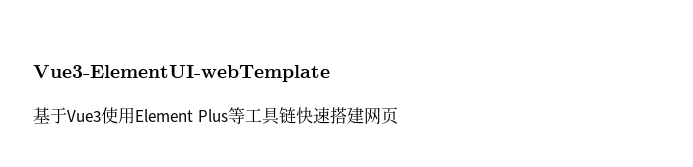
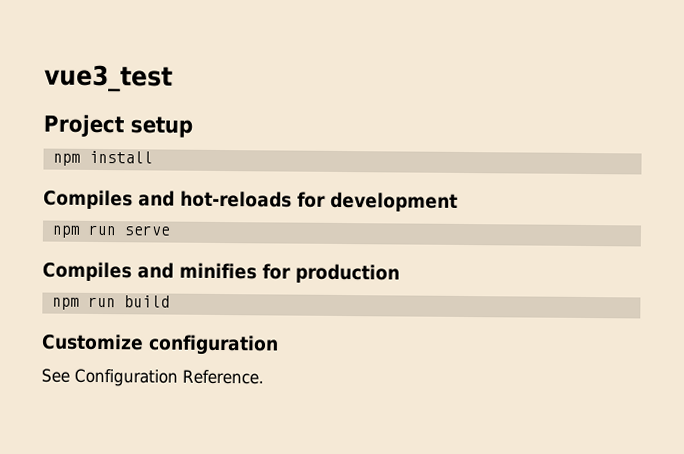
- Vue3-ElementUI-webTemplate
- 基于Vue3使用Element Plus等工具链快速搭建网页
+ vue3_test
+ Project setup
+ npm install
+ Compiles and hot-reloads for development
+ npm run serve
+ Compiles and minifies for production
+ npm run build
+ Customize configuration
+ See Configuration Reference.

